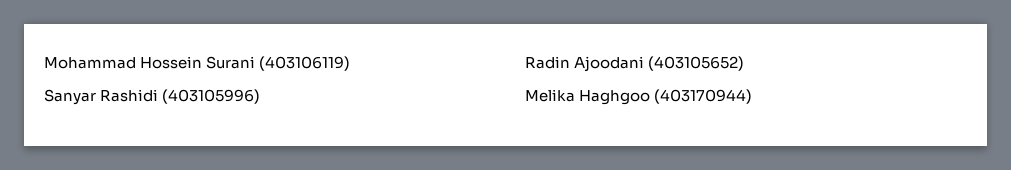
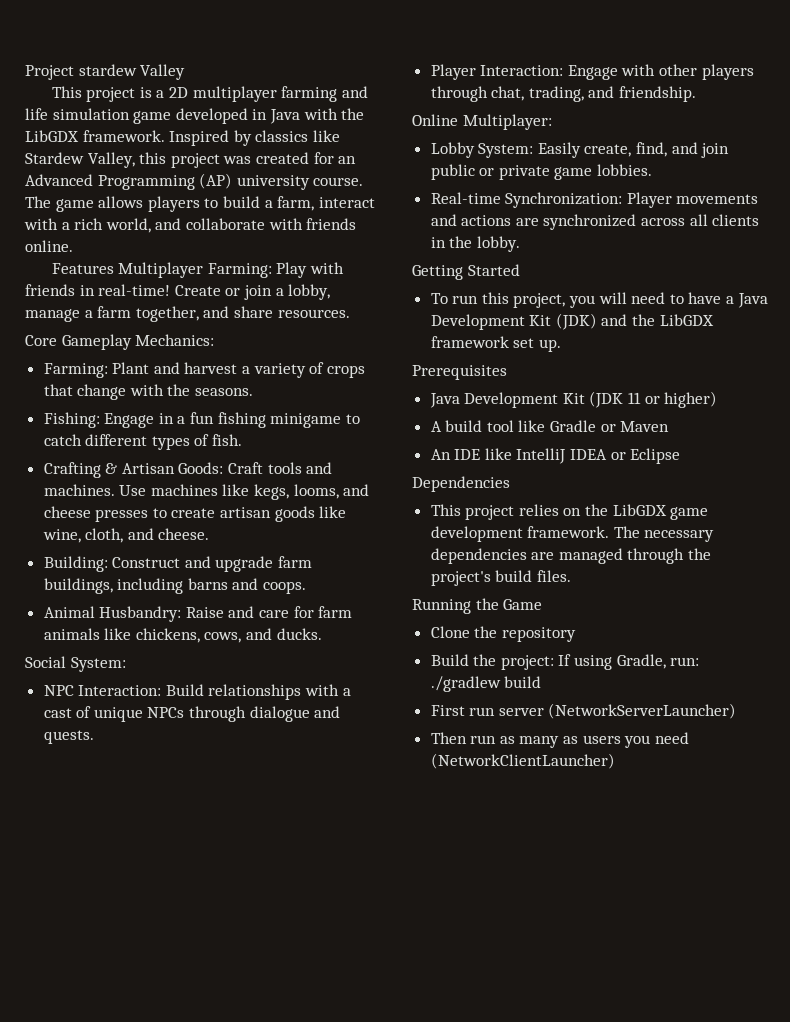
- Mohammad Hossein Surani (403106119)
- Sanyar Rashidi (403105996)
- Radin Ajoodani (403105652)
- Melika Haghgoo (403170944)
+ Project stardew Valley
+ This project is a 2D multiplayer farming and life simulation game developed in Java with the LibGDX framework. Inspired by classics like Stardew Valley, this project was created for an Advanced Programming (AP) university course. The game allows players to build a farm, interact with a rich world, and collaborate with friends online.
+ Features Multiplayer Farming: Play with friends in real-time! Create or join a lobby, manage a farm together, and share resources.
+ Core Gameplay Mechanics:
+ Farming: Plant and harvest a variety of crops that change with the seasons.
+ Fishing: Engage in a fun fishing minigame to catch different types of fish.
+ Crafting & Artisan Goods: Craft tools and machines. Use machines like kegs, looms, and cheese presses to create artisan goods like wine, cloth, and cheese.
+ Building: Construct and upgrade farm buildings, including barns and coops.
+ Animal Husbandry: Raise and care for farm animals like chickens, cows, and ducks.
+ Social System:
+ NPC Interaction: Build relationships with a cast of unique NPCs through dialogue and quests.
+ Player Interaction: Engage with other players through chat, trading, and friendship.
+ Online Multiplayer:
+ Lobby System: Easily create, find, and join public or private game lobbies.
+ Real-time Synchronization: Player movements and actions are synchronized across all clients in the lobby.
+ Getting Started
+ To run this project, you will need to have a Java Development Kit (JDK) and the LibGDX framework set up.
+ Prerequisites
+ Java Development Kit (JDK 11 or higher)
+ A build tool like Gradle or Maven
+ An IDE like IntelliJ IDEA or Eclipse
+ Dependencies
+ This project relies on the LibGDX game development framework. The necessary dependencies are managed through the project's build files.
+ Running the Game
+ Clone the repository
+ Build the project: If using Gradle, run: ./gradlew build
+ First run server (NetworkServerLauncher)
+ Then run as many as users you need (NetworkClientLauncher)

